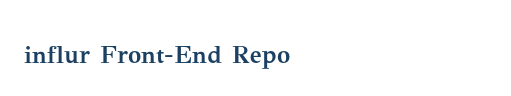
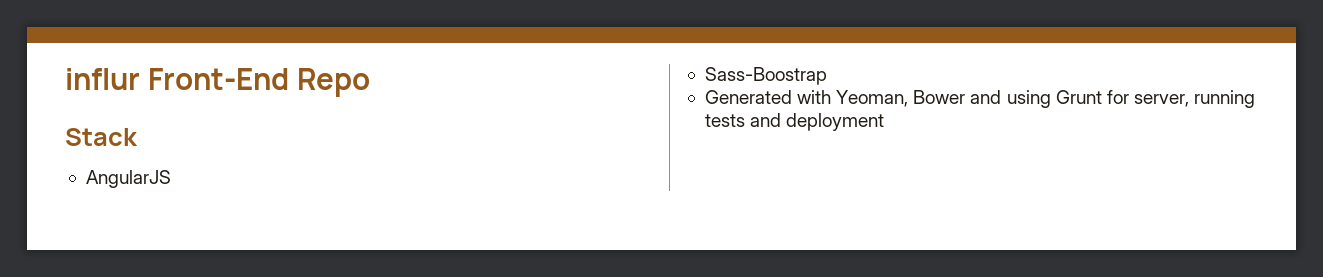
+ Stack
+ AngularJS
+ Sass-Boostrap
+ Generated with Yeoman, Bower and using Grunt for server, running tests and deployment

